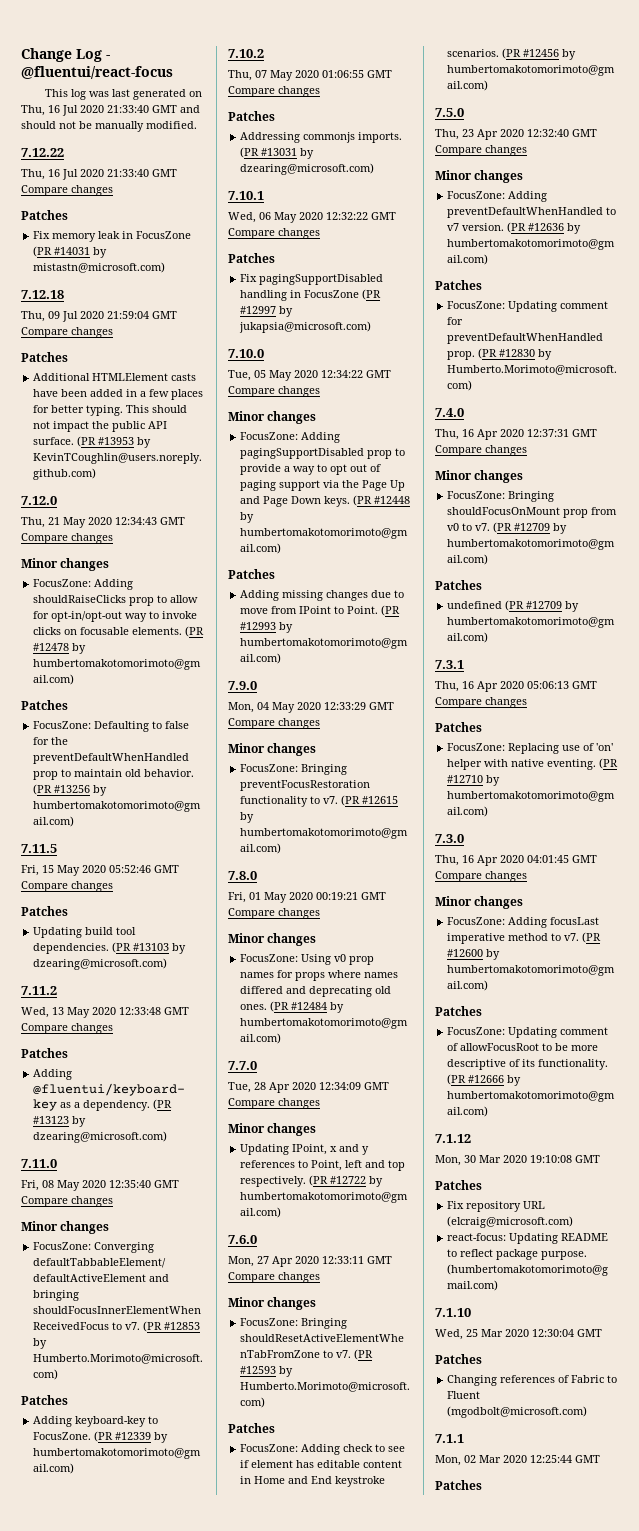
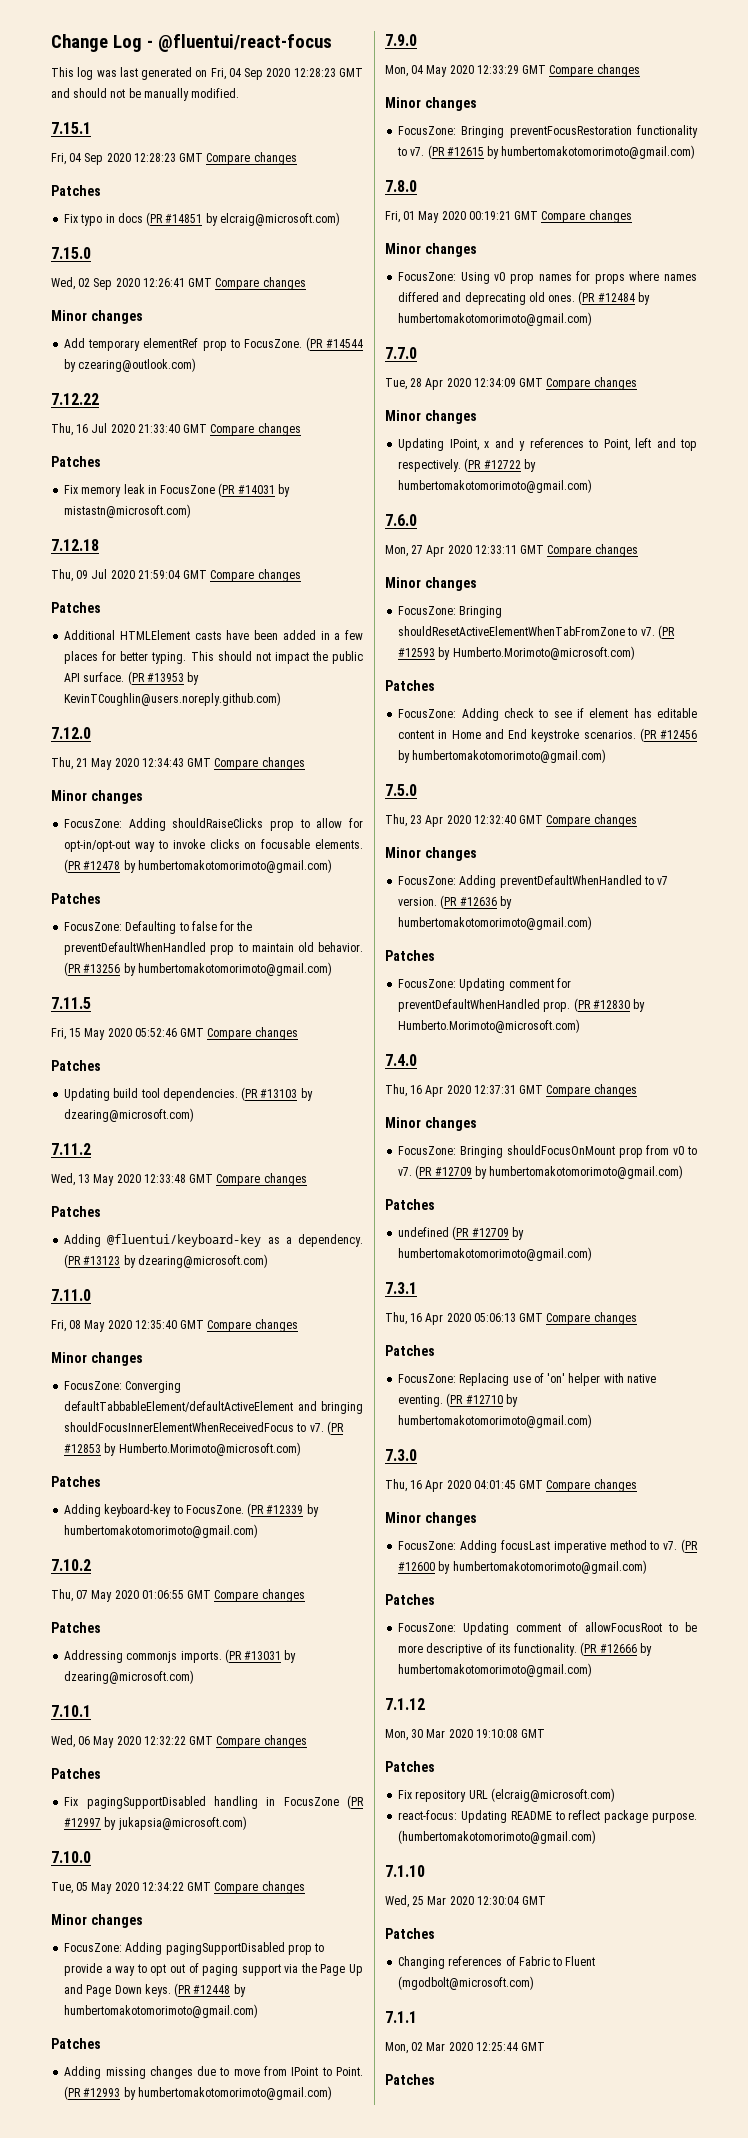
- This log was last generated on Thu, 16 Jul 2020 21:33:40 GMT and should not be manually modified.
+ This log was last generated on Fri, 04 Sep 2020 12:28:23 GMT and should not be manually modified.
+ 7.15.1
+ Fri, 04 Sep 2020 12:28:23 GMT Compare changes
+ Patches
+ Fix typo in docs (PR #14851 by elcraig@microsoft.com)
+ 7.15.0
+ Wed, 02 Sep 2020 12:26:41 GMT Compare changes
+ Minor changes
+ Add temporary elementRef prop to FocusZone. (PR #14544 by czearing@outlook.com)

